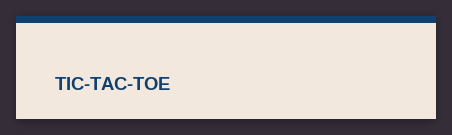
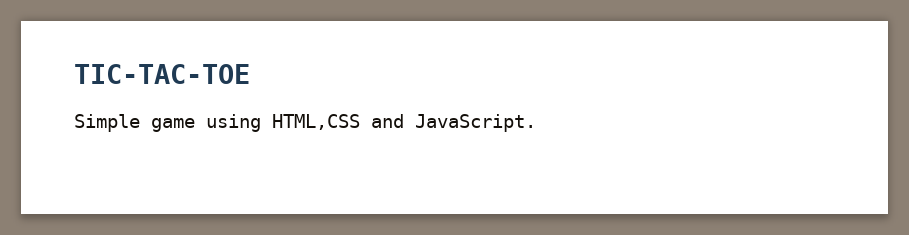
+ Simple game using HTML,CSS and JavaScript.

